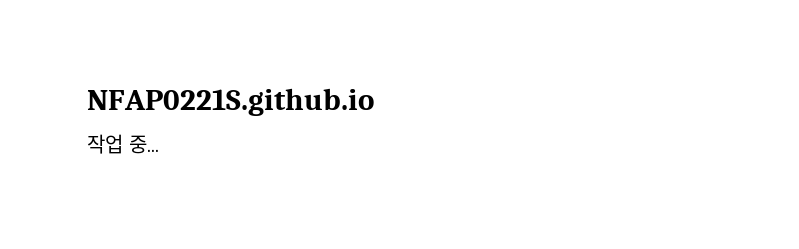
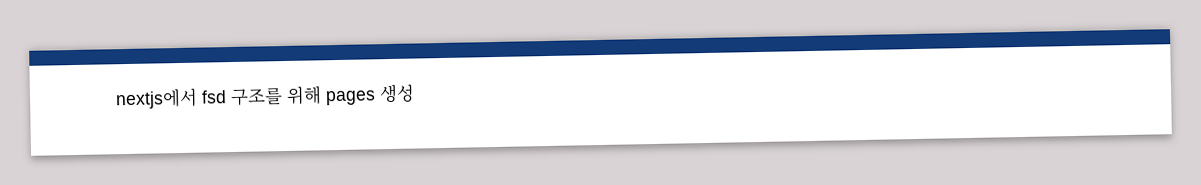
- NFAP0221S.github.io
- 작업 중...
+ nextjs에서 fsd 구조를 위해 pages 생성

